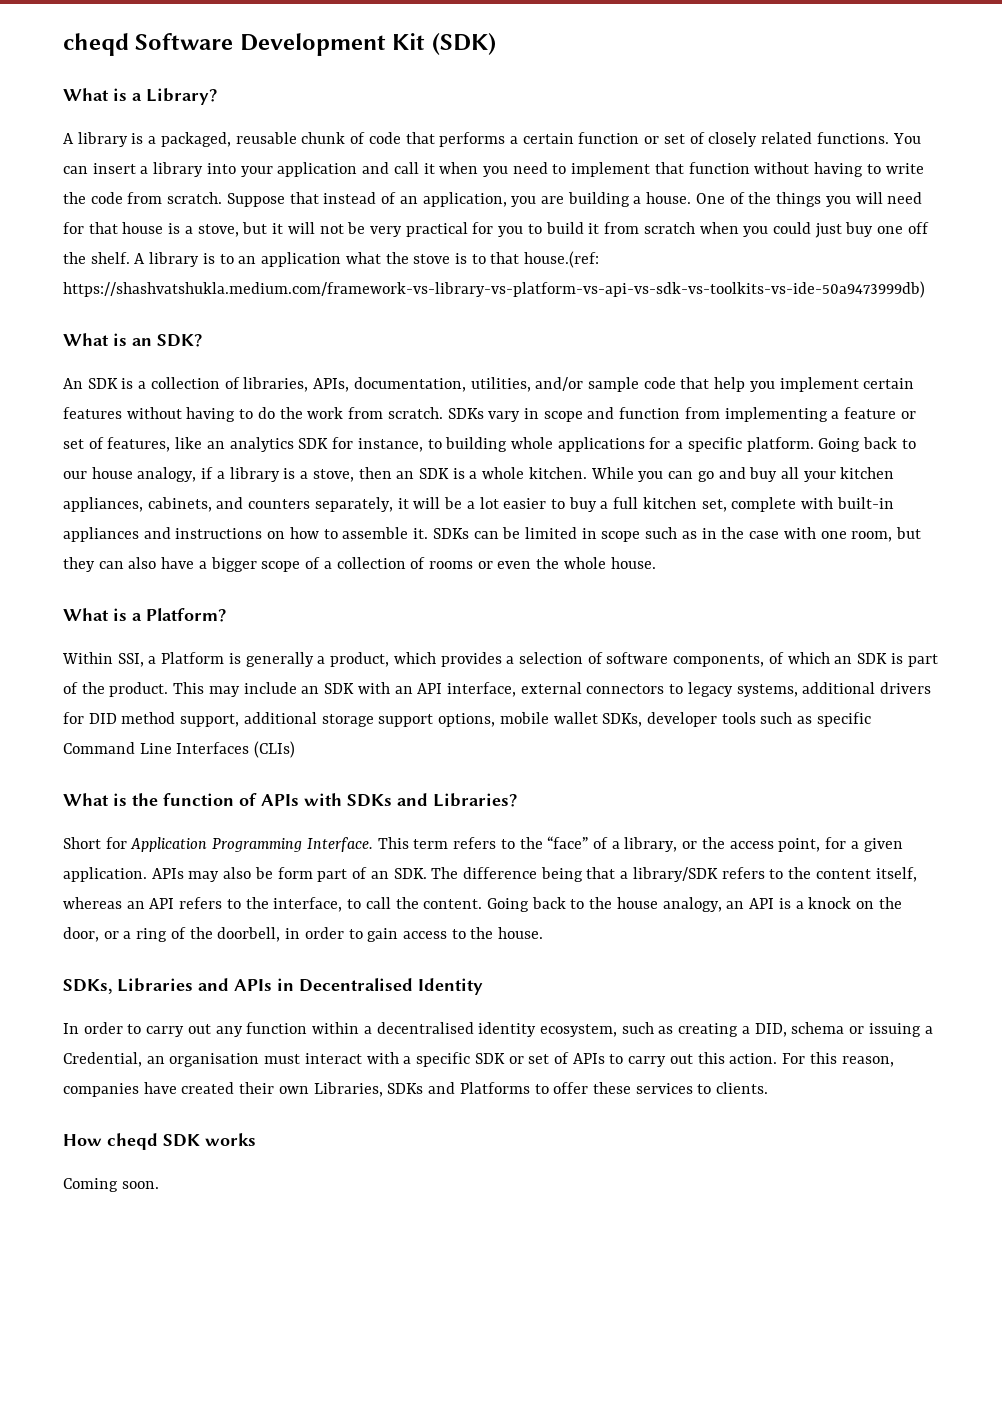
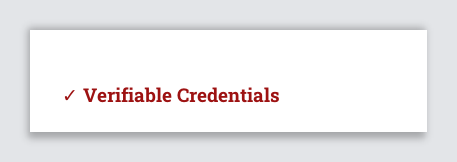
- cheqd Software Development Kit (SDK)
- What is a Library?
- A library is a packaged, reusable chunk of code that performs a certain function or set of closely related functions. You can insert a library into your application and call it when you need to implement that function without having to write the code from scratch. Suppose that instead of an application, you are building a house. One of the things you will need for that house is a stove, but it will not be very practical for you to build it from scratch when you could just buy one off the shelf. A library is to an application what the stove is to that house.(ref: https://shashvatshukla.medium.com/framework-vs-library-vs-platform-vs-api-vs-sdk-vs-toolkits-vs-ide-50a9473999db)
- What is an SDK?
- An SDK is a collection of libraries, APIs, documentation, utilities, and/or sample code that help you implement certain features without having to do the work from scratch. SDKs vary in scope and function from implementing a feature or set of features, like an analytics SDK for instance, to building whole applications for a specific platform. Going back to our house analogy, if a library is a stove, then an SDK is a whole kitchen. While you can go and buy all your kitchen appliances, cabinets, and counters separately, it will be a lot easier to buy a full kitchen set, complete with built-in appliances and instructions on how to assemble it. SDKs can be limited in scope such as in the case with one room, but they can also have a bigger scope of a collection of rooms or even the whole house.
- What is a Platform?
- Within SSI, a Platform is generally a product, which provides a selection of software components, of which an SDK is part of the product. This may include an SDK with an API interface, external connectors to legacy systems, additional drivers for DID method support, additional storage support options, mobile wallet SDKs, developer tools such as specific Command Line Interfaces (CLIs)
- What is the function of APIs with SDKs and Libraries?
- Short for Application Programming Interface. This term refers to the “face” of a library, or the access point, for a given application. APIs may also be form part of an SDK. The difference being that a library/SDK refers to the content itself, whereas an API refers to the interface, to call the content. Going back to the house analogy, an API is a knock on the door, or a ring of the doorbell, in order to gain access to the house.
- SDKs, Libraries and APIs in Decentralised Identity
- In order to carry out any function within a decentralised identity ecosystem, such as creating a DID, schema or issuing a Credential, an organisation must interact with a specific SDK or set of APIs to carry out this action. For this reason, companies have created their own Libraries, SDKs and Platforms to offer these services to clients.
- How cheqd SDK works
- Coming soon.
+ ✓ Verifiable Credentials

